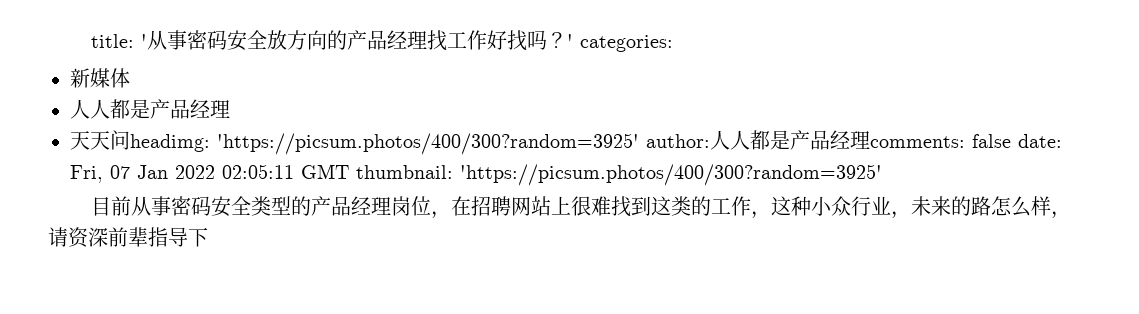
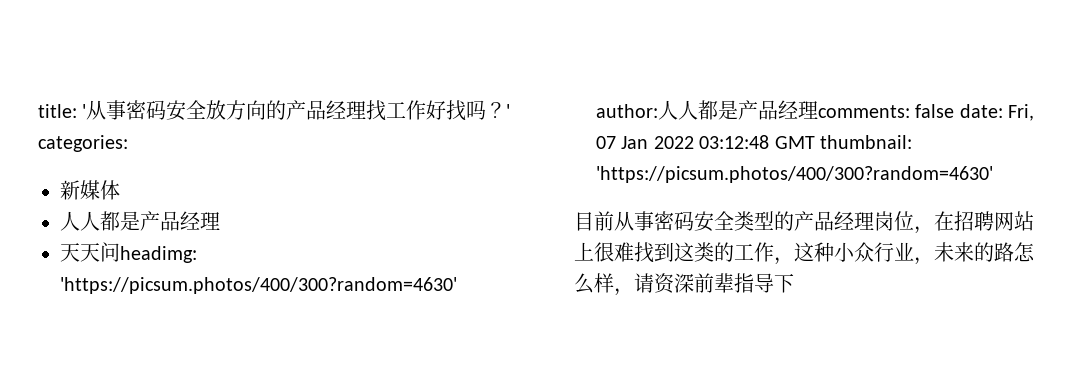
- 天天问headimg: 'https://picsum.photos/400/300?random=3925' author:人人都是产品经理comments: false date: Fri, 07 Jan 2022 02:05:11 GMT thumbnail: 'https://picsum.photos/400/300?random=3925'
+ 天天问headimg: 'https://picsum.photos/400/300?random=4630' author:人人都是产品经理comments: false date: Fri, 07 Jan 2022 03:12:48 GMT thumbnail: 'https://picsum.photos/400/300?random=4630'

